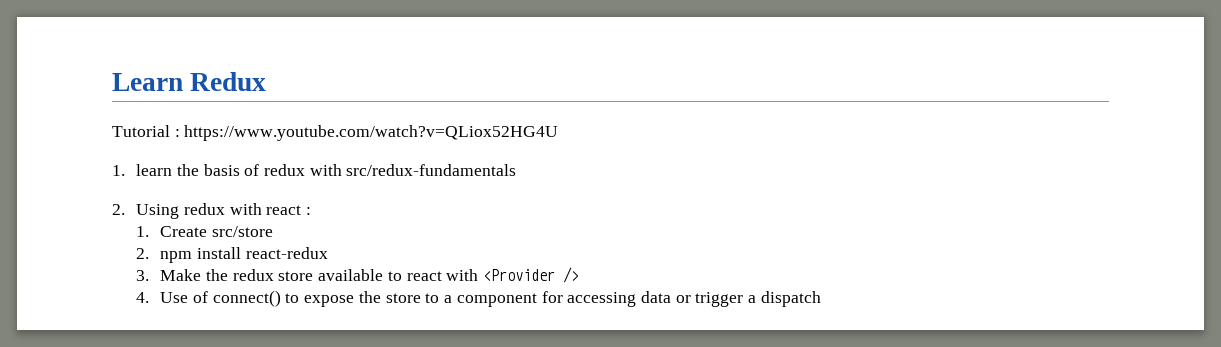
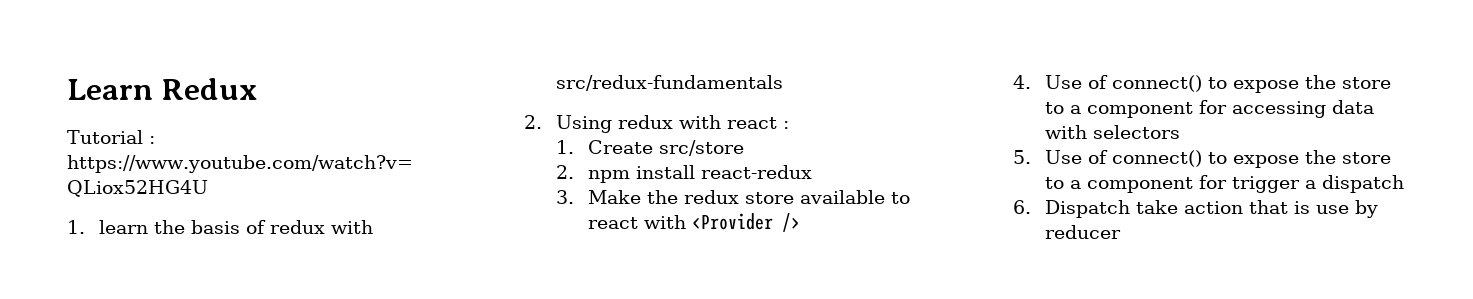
- 4. Use of connect() to expose the store to a component for accessing data or trigger a dispatch
+ 4. Use of connect() to expose the store to a component for accessing data with selectors
+ 5. Use of connect() to expose the store to a component for trigger a dispatch
+ 6. Dispatch take action that is use by reducer

